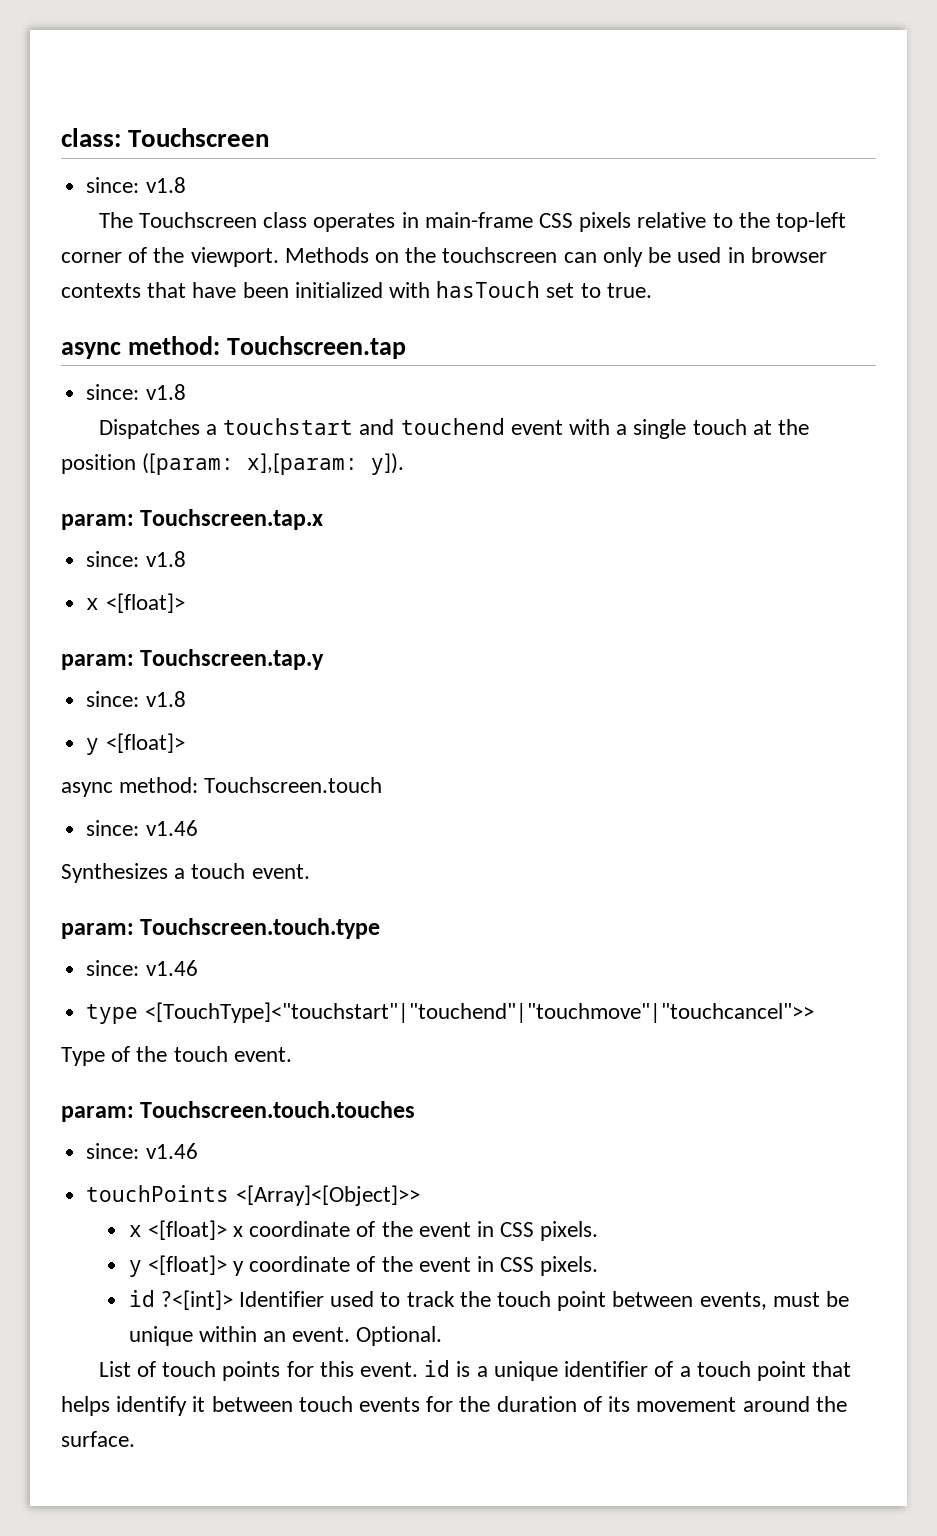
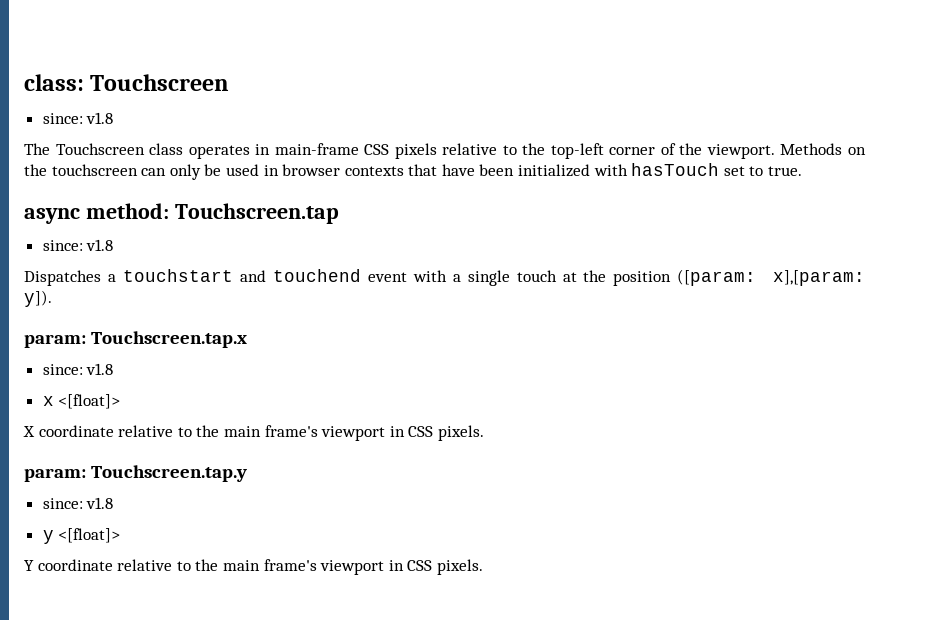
+ X coordinate relative to the main frame's viewport in CSS pixels.
- async method: Touchscreen.touch
- since: v1.46
- Synthesizes a touch event.
- param: Touchscreen.touch.type
- since: v1.46
- type <[TouchType]<"touchstart"|"touchend"|"touchmove"|"touchcancel">>
- Type of the touch event.
- param: Touchscreen.touch.touches
- since: v1.46
- touchPoints <[Array]<[Object]>>
- x <[float]> x coordinate of the event in CSS pixels.
- y <[float]> y coordinate of the event in CSS pixels.
- id ?<[int]> Identifier used to track the touch point between events, must be unique within an event. Optional.
- List of touch points for this event. id is a unique identifier of a touch point that helps identify it between touch events for the duration of its movement around the surface.
+ Y coordinate relative to the main frame's viewport in CSS pixels.

